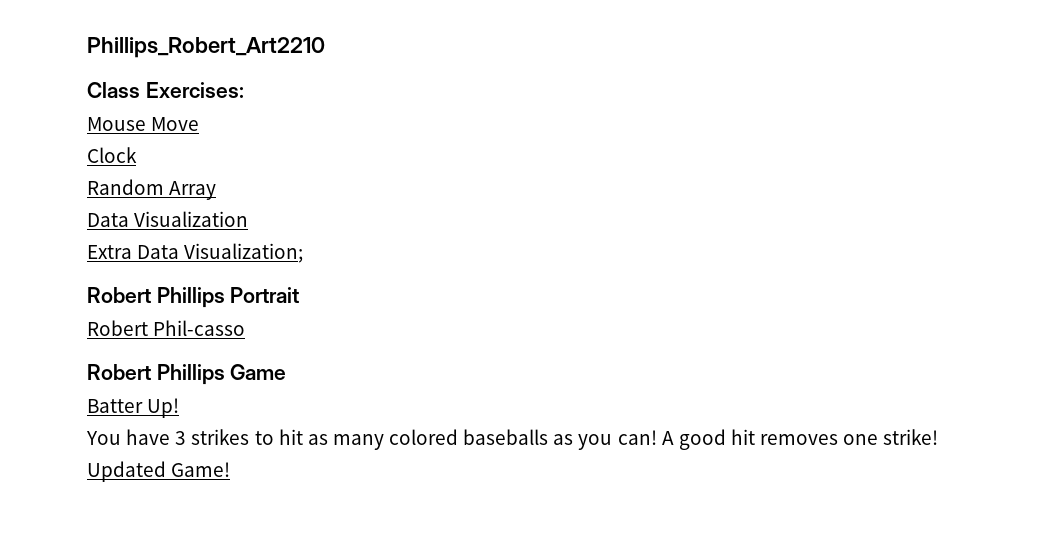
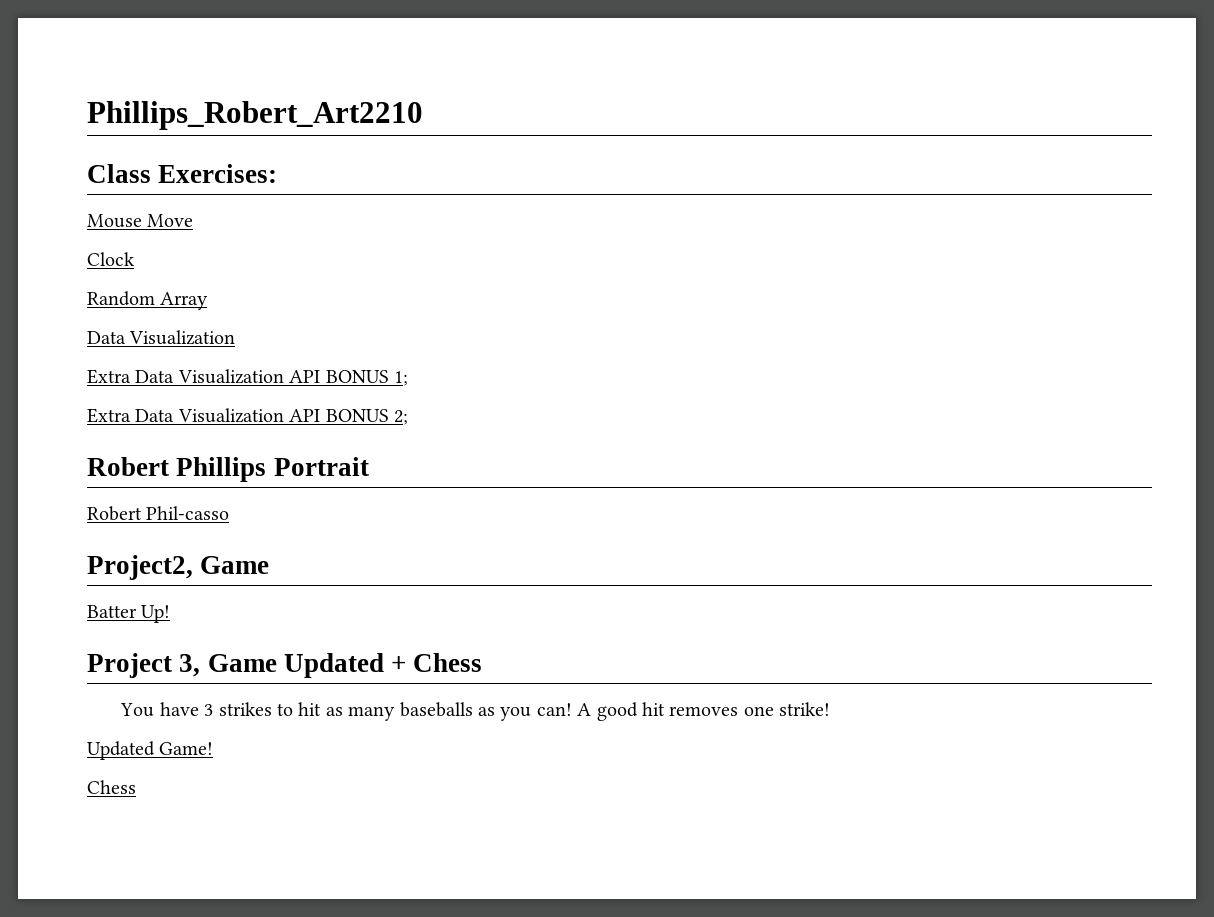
- Extra Data Visualization;
+ Extra Data Visualization API BONUS 1;
+ Extra Data Visualization API BONUS 2;
- Robert Phillips Game
+ Project2, Game
+ Project 3, Game Updated + Chess
- You have 3 strikes to hit as many colored baseballs as you can!
+ You have 3 strikes to hit as many baseballs as you can!
  Updated Game!
+ Chess

